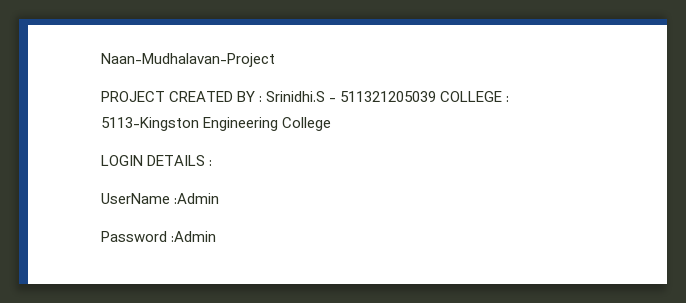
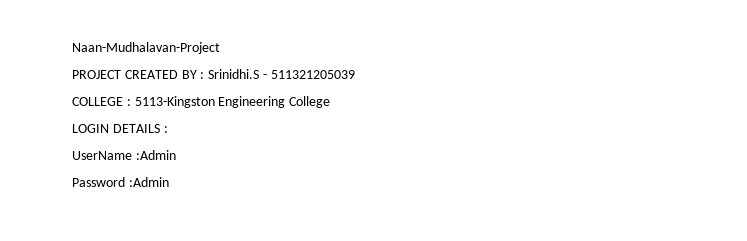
- PROJECT CREATED BY : Srinidhi.S - 511321205039 COLLEGE : 5113-Kingston Engineering College
+ PROJECT CREATED BY : Srinidhi.S - 511321205039
+ COLLEGE : 5113-Kingston Engineering College

